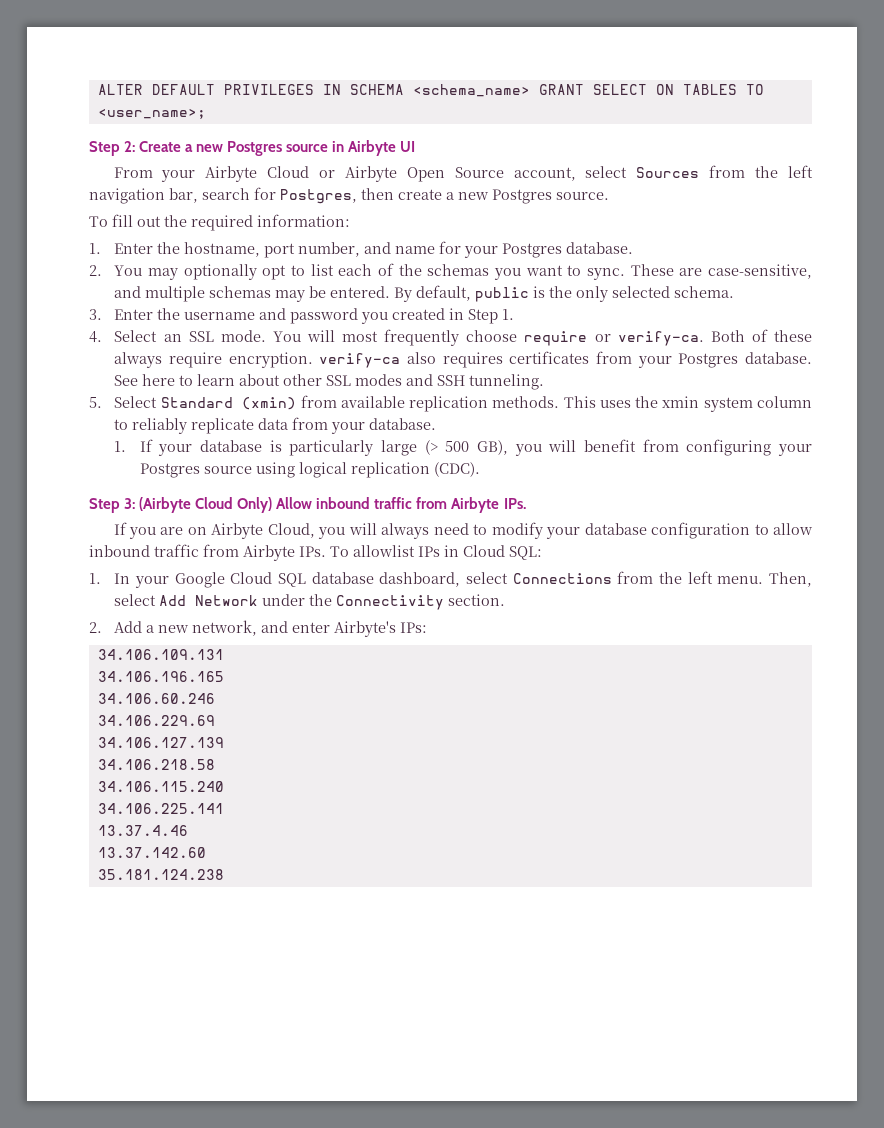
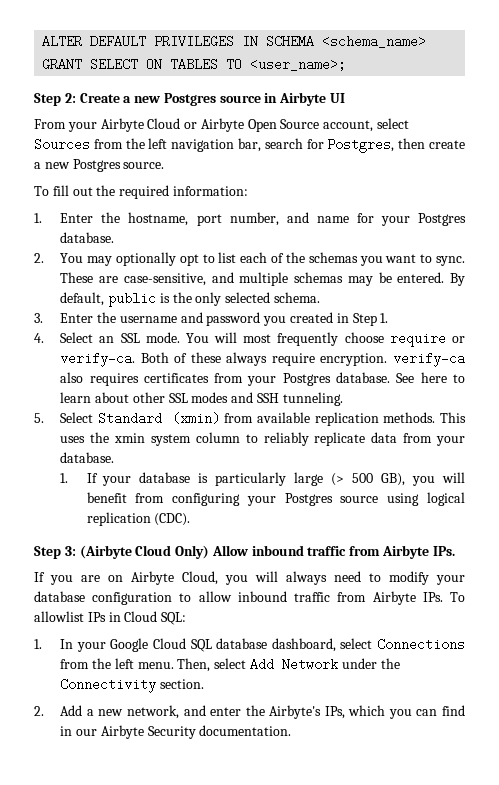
- 2. Add a new network, and enter Airbyte's IPs:
- 34.106.109.131
- 34.106.196.165
- 34.106.60.246
- 34.106.229.69
- 34.106.127.139
- 34.106.218.58
- 34.106.115.240
- 34.106.225.141
- 13.37.4.46
- 13.37.142.60
- 35.181.124.238
+ 2. Add a new network, and enter the Airbyte's IPs, which you can find in our Airbyte Security documentation.

